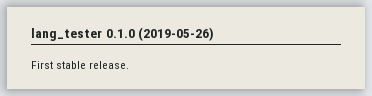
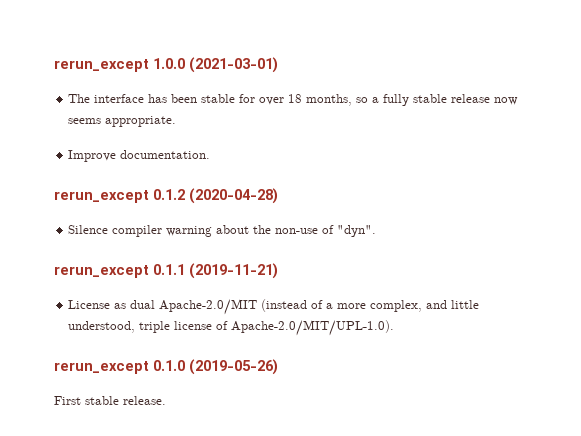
- lang_tester 0.1.0 (2019-05-26)
+ rerun_except 1.0.0 (2021-03-01)
+ The interface has been stable for over 18 months, so a fully stable release now seems appropriate.
+ Improve documentation.
+ rerun_except 0.1.2 (2020-04-28)
+ Silence compiler warning about the non-use of "dyn".
+ rerun_except 0.1.1 (2019-11-21)
+ License as dual Apache-2.0/MIT (instead of a more complex, and little understood, triple license of Apache-2.0/MIT/UPL-1.0).
+ rerun_except 0.1.0 (2019-05-26)

